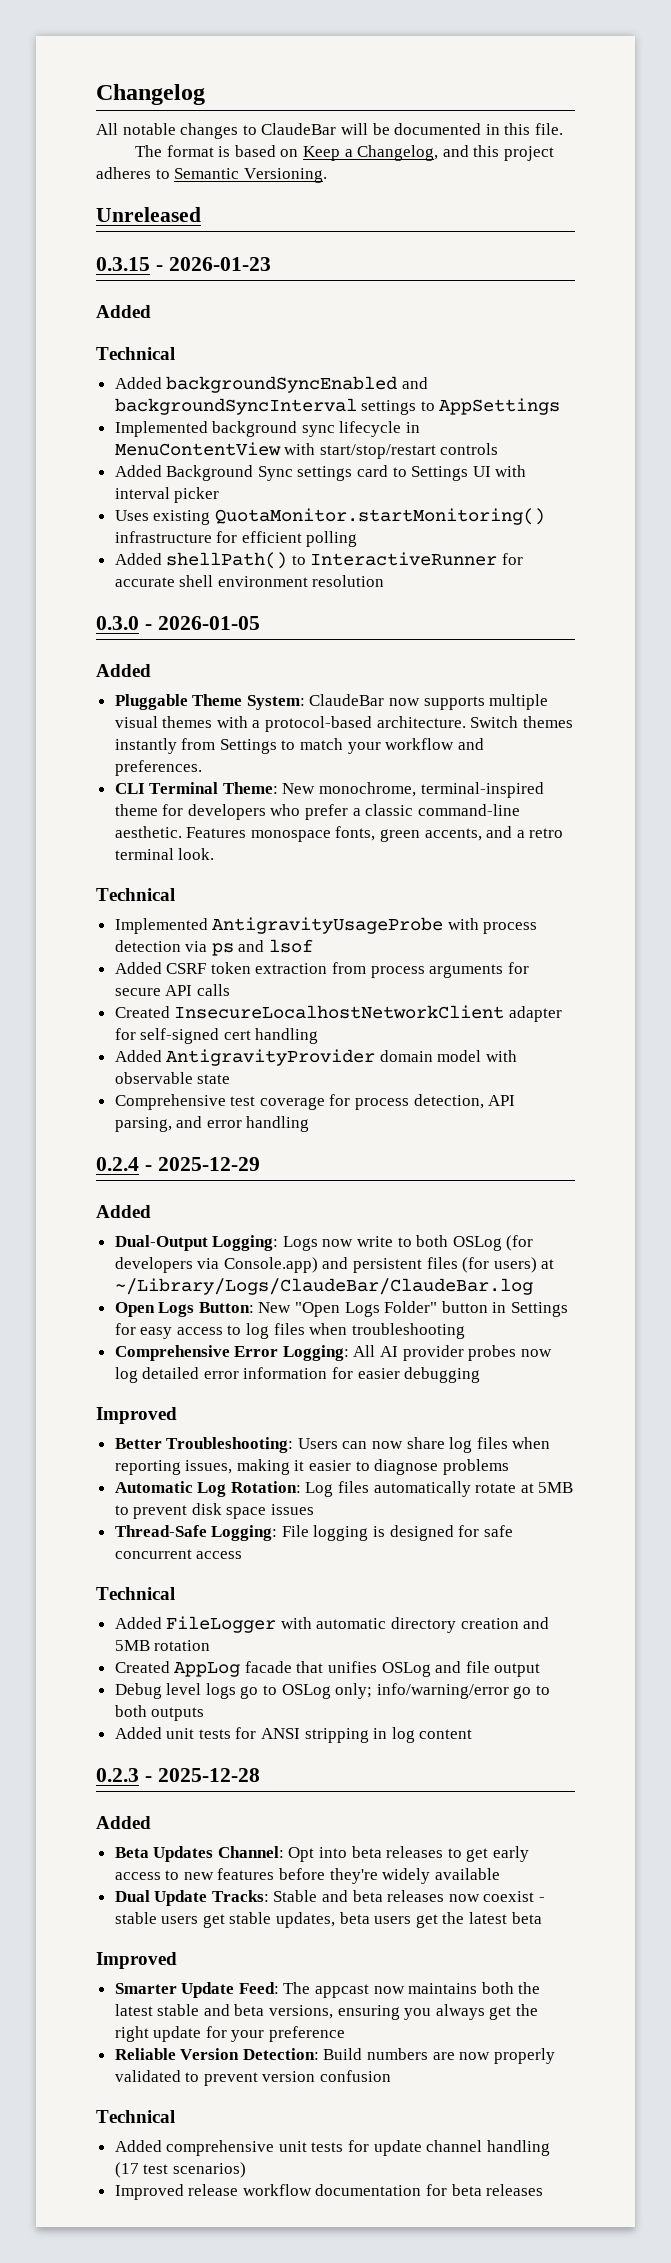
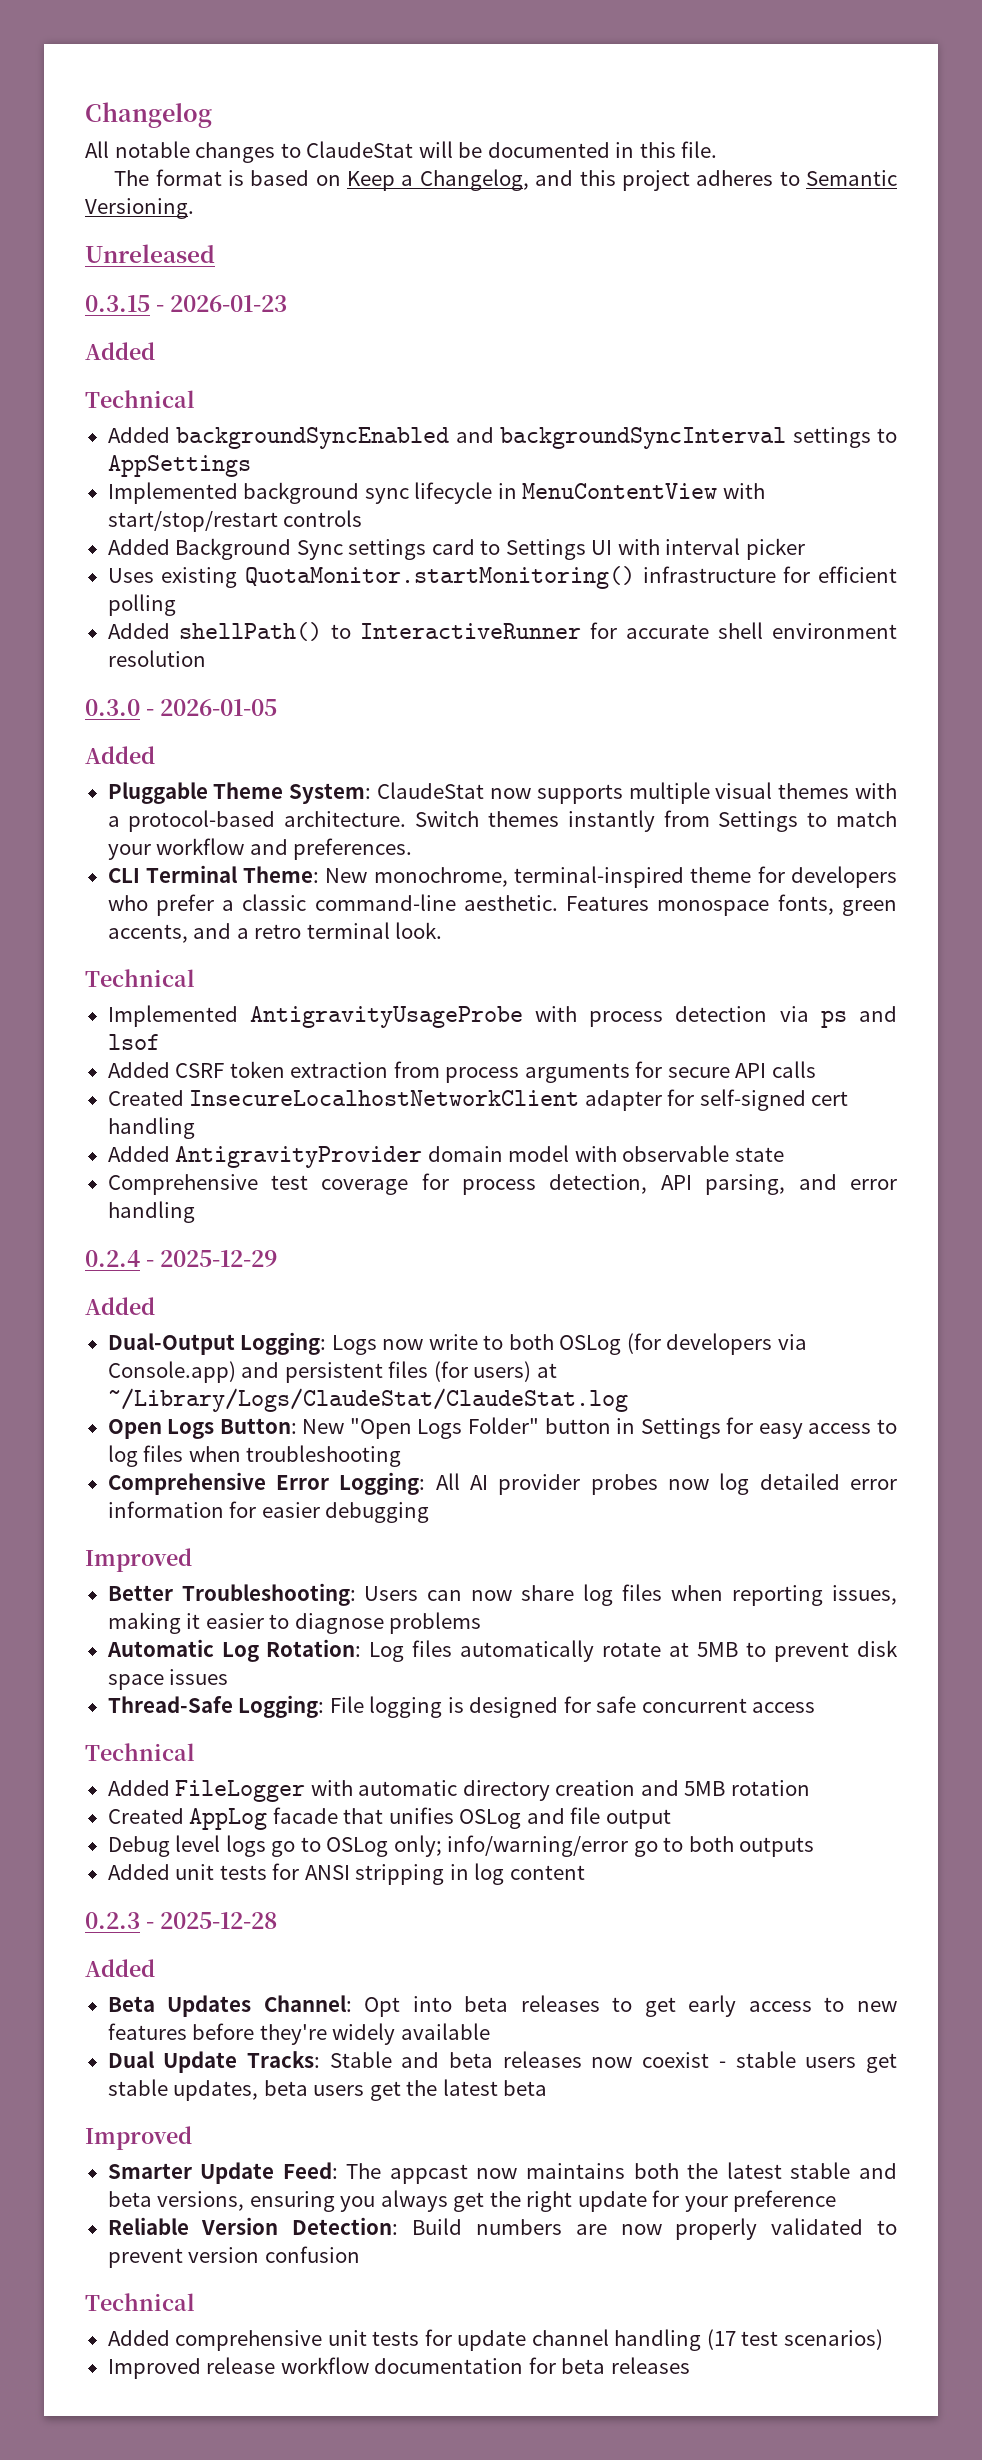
- All notable changes to ClaudeBar will be documented in this file.
+ All notable changes to ClaudeStat will be documented in this file.
- Pluggable Theme System: ClaudeBar now supports multiple visual themes with a protocol-based architecture.
+ Pluggable Theme System: ClaudeStat now supports multiple visual themes with a protocol-based architecture.
- Dual-Output Logging: Logs now write to both OSLog (for developers via Console.app) and persistent files (for users) at ~/Library/Logs/ClaudeBar/ClaudeBar.log
+ Dual-Output Logging: Logs now write to both OSLog (for developers via Console.app) and persistent files (for users) at ~/Library/Logs/ClaudeStat/ClaudeStat.log

